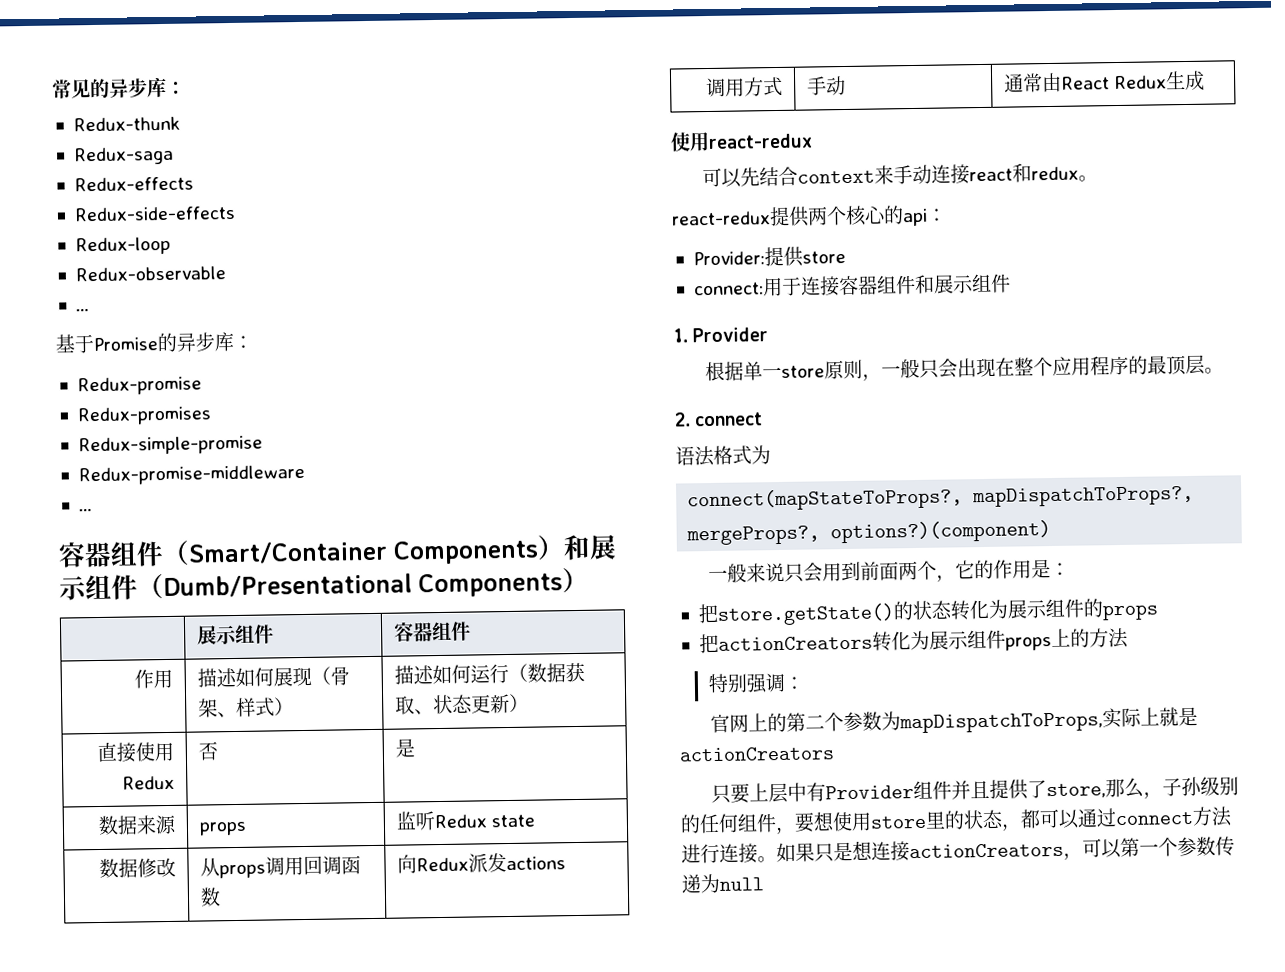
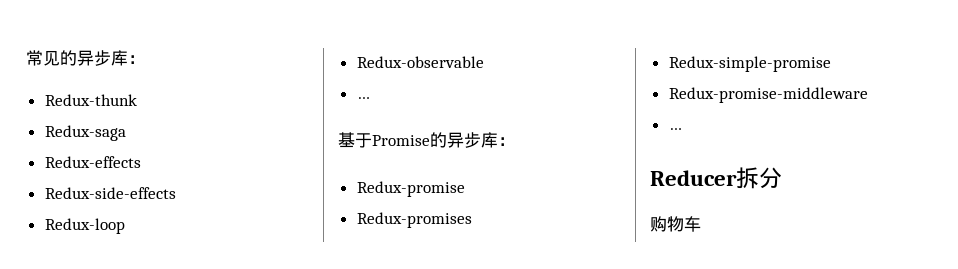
- 容器组件（Smart/Container Components）和展示组件（Dumb/Presentational Components）
- | 展示组件 | 容器组件
- 作用 | 描述如何展现（骨架、样式） | 描述如何运行（数据获取、状态更新）
- 直接使用Redux | 否 | 是
- 数据来源 | props | 监听Redux state
- 数据修改 | 从props调用回调函数 | 向Redux派发actions
- 调用方式 | 手动 | 通常由React Redux生成
- 使用react-redux
- 可以先结合context来手动连接react和redux。
- react-redux提供两个核心的api：
- Provider:提供store
- connect:用于连接容器组件和展示组件
- 1. Provider
- 根据单一store原则，一般只会出现在整个应用程序的最顶层。
- 2. connect
- 语法格式为
- connect(mapStateToProps?, mapDispatchToProps?, mergeProps?, options?)(component)
- 一般来说只会用到前面两个，它的作用是：
- 把store.getState()的状态转化为展示组件的props
- 把actionCreators转化为展示组件props上的方法
- 特别强调：
- 官网上的第二个参数为mapDispatchToProps,实际上就是actionCreators
- 只要上层中有Provider组件并且提供了store,那么，子孙级别的任何组件，要想使用store里的状态，都可以通过connect方法进行连接。如果只是想连接actionCreators，可以第一个参数传递为null
+ Reducer拆分
+ 购物车

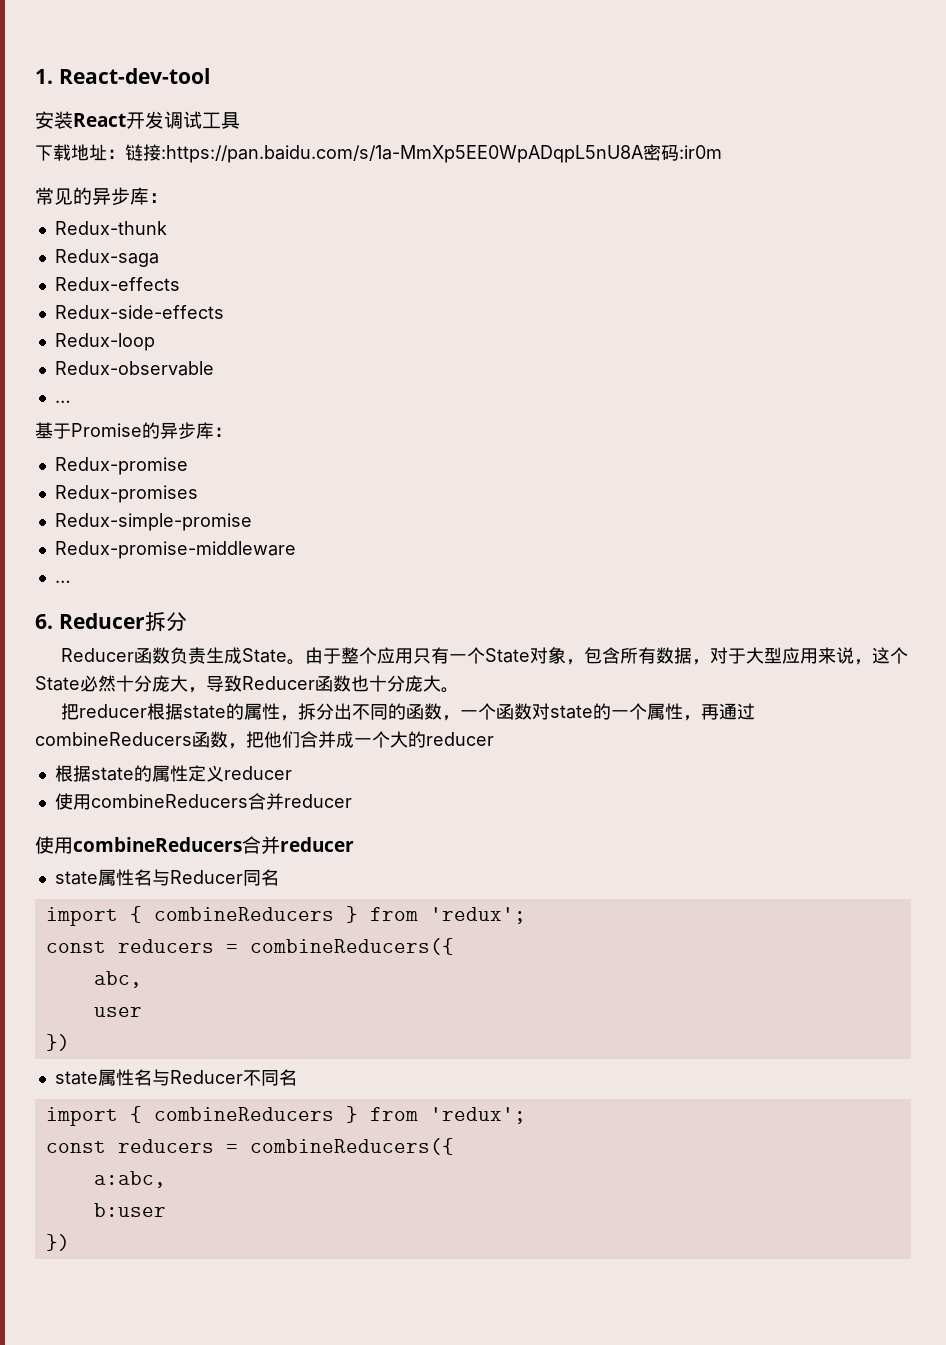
+ 1. React-dev-tool
+ 安装React开发调试工具
+ 下载地址：链接:https://pan.baidu.com/s/1a-MmXp5EE0WpADqpL5nU8A密码:ir0m
- Reducer拆分
+ 6. Reducer拆分
- 购物车
+ Reducer函数负责生成State。由于整个应用只有一个State对象，包含所有数据，对于大型应用来说，这个State必然十分庞大，导致Reducer函数也十分庞大。
+ 把reducer根据state的属性，拆分出不同的函数，一个函数对state的一个属性，再通过combineReducers函数，把他们合并成一个大的reducer
+ 根据state的属性定义reducer
+ 使用combineReducers合并reducer
+ 使用combineReducers合并reducer
+ state属性名与Reducer同名
+ import { combineReducers } from 'redux';
+ const reducers = combineReducers({
+ abc,
+ user
+ })
+ state属性名与Reducer不同名
+ import { combineReducers } from 'redux';
+ const reducers = combineReducers({
+ a:abc,
+ b:user
+ })

